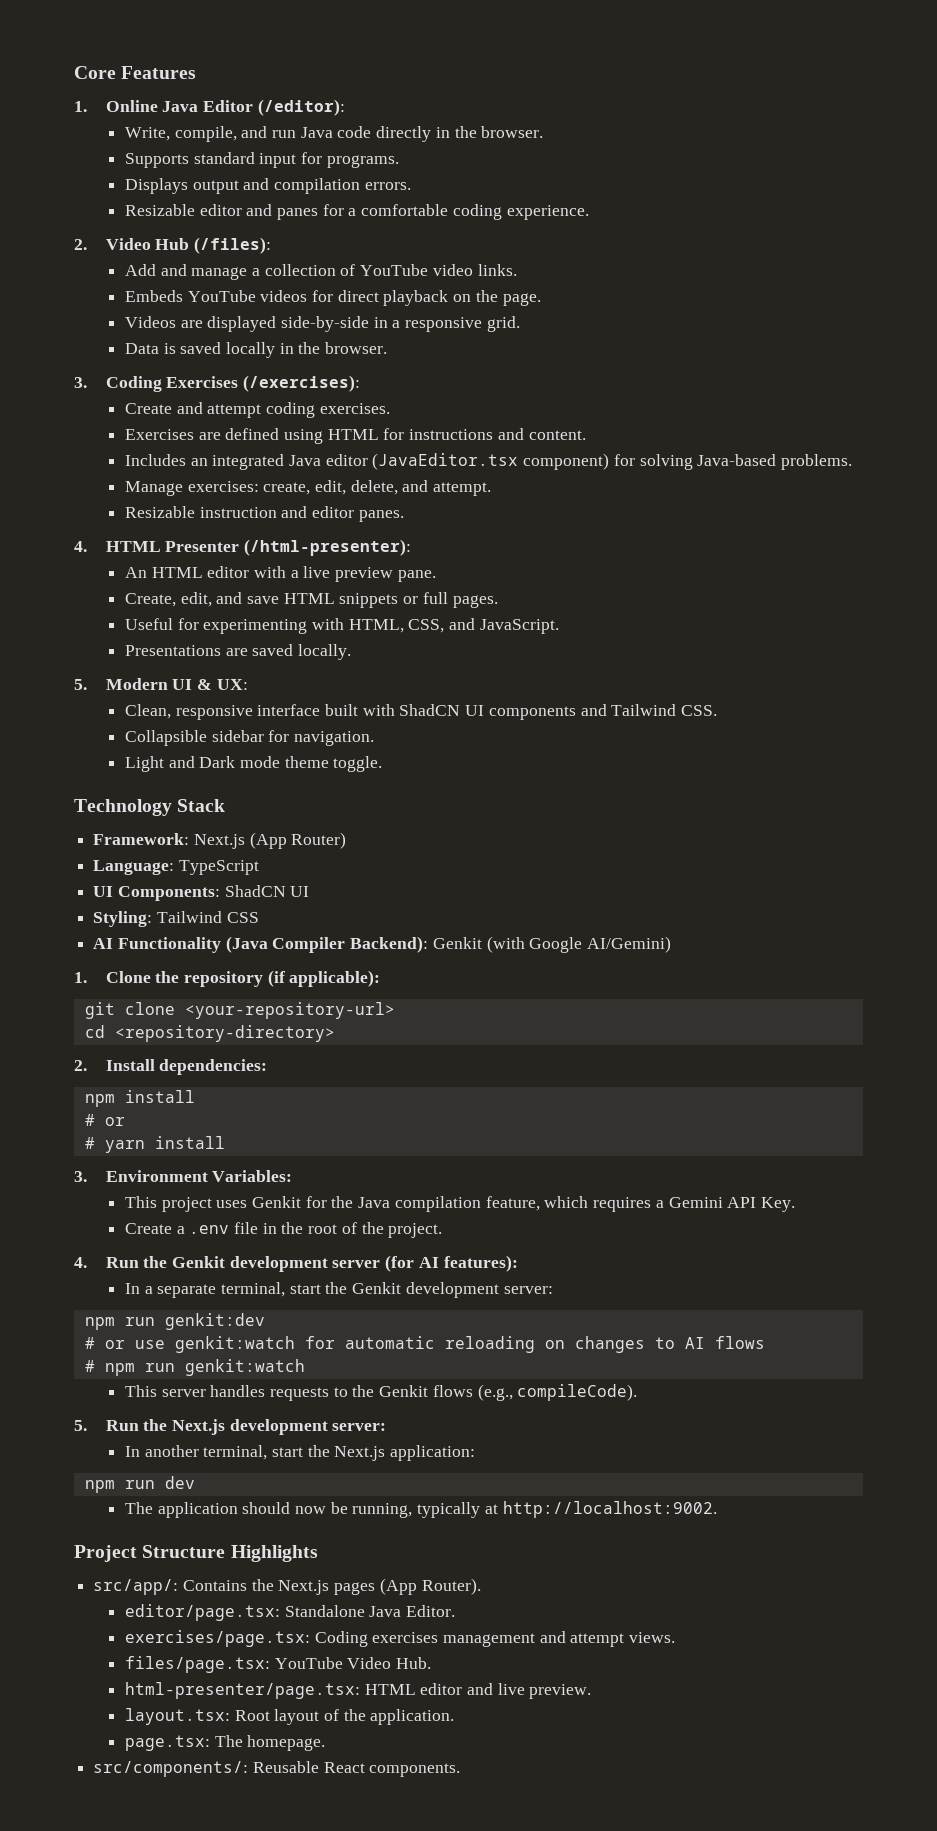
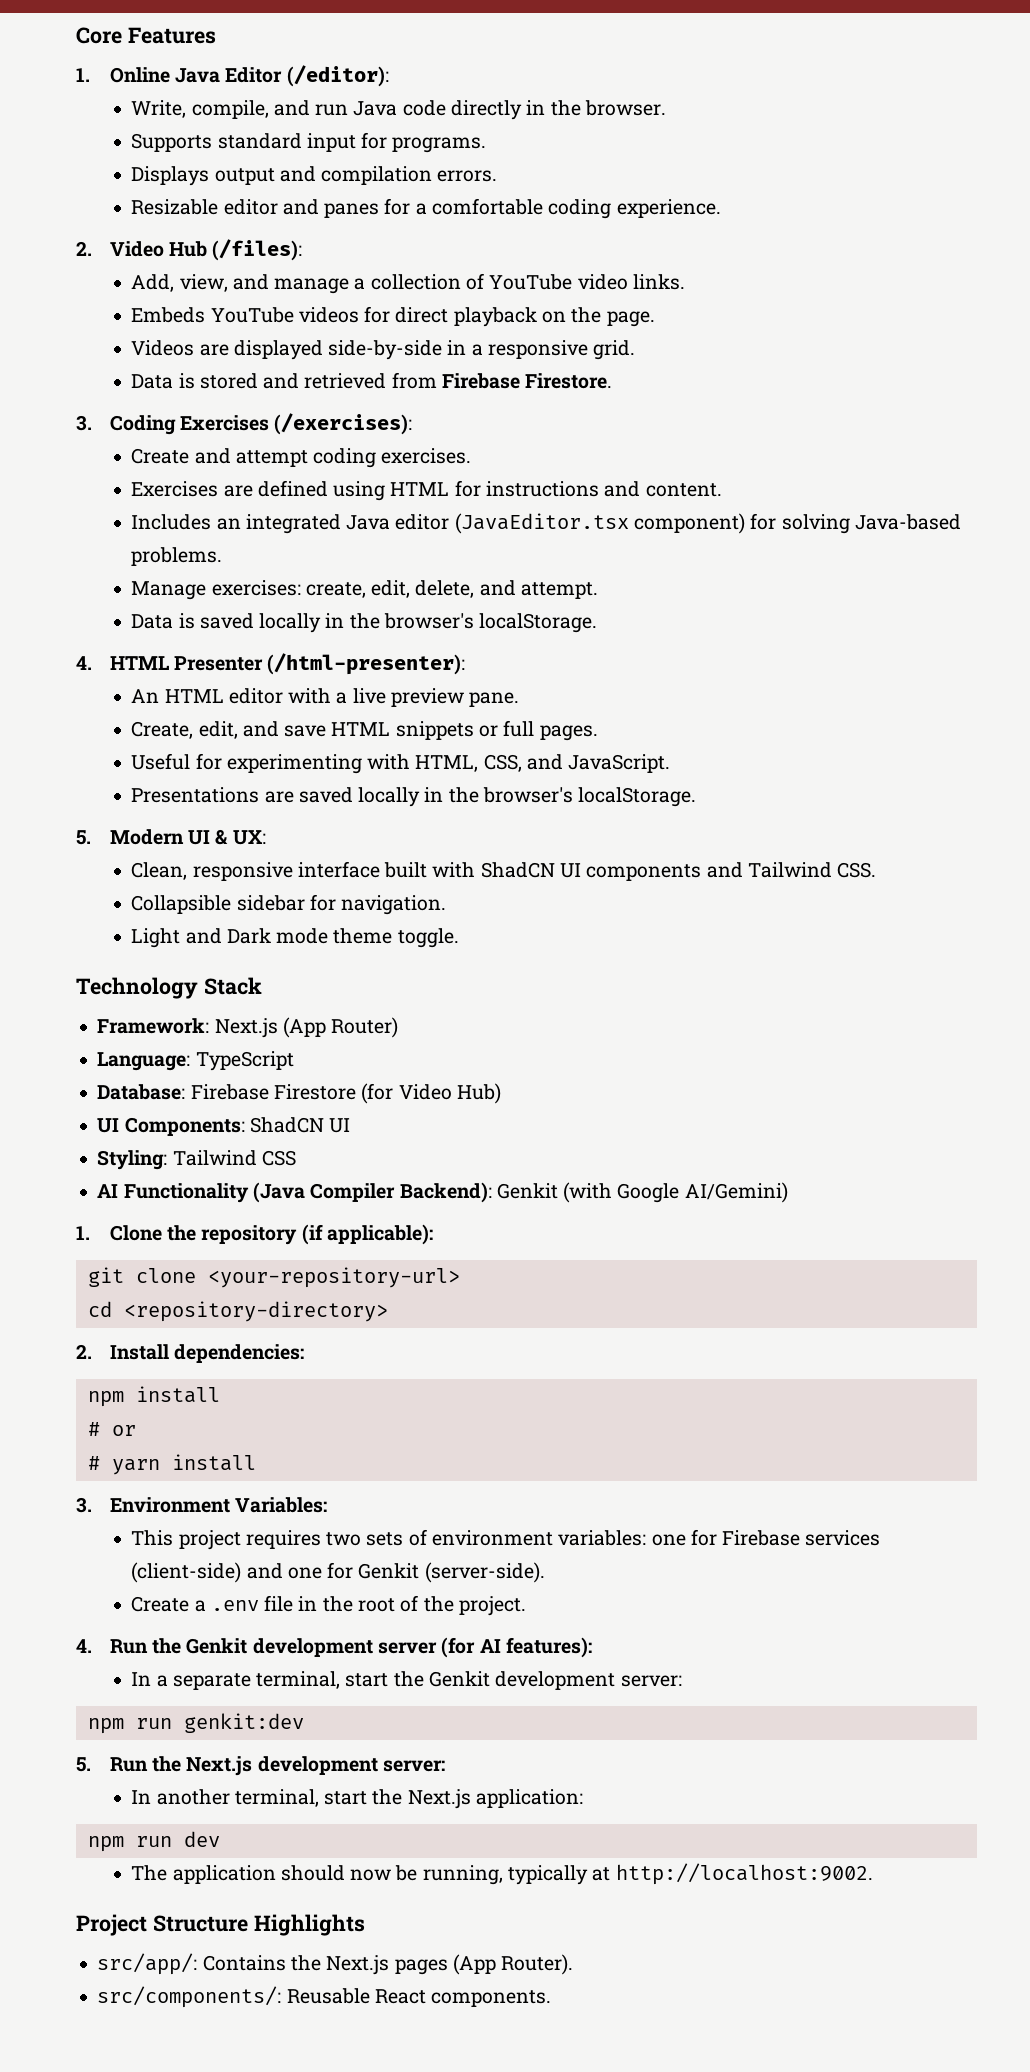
- Add and manage a collection of YouTube video links.
+ Add, view, and manage a collection of YouTube video links.
- Data is saved locally in the browser.
+ Data is stored and retrieved from Firebase Firestore.
- Resizable instruction and editor panes.
+ Data is saved locally in the browser's localStorage.
- Presentations are saved locally.
+ Presentations are saved locally in the browser's localStorage.
+ Database: Firebase Firestore (for Video Hub)
- This project uses Genkit for the Java compilation feature, which requires a Gemini API Key.
+ This project requires two sets of environment variables: one for Firebase services (client-side) and one for Genkit (server-side).
- # or use genkit:watch for automatic reloading on changes to AI flows
- # npm run genkit:watch
- This server handles requests to the Genkit flows (e.g., compileCode).
- editor/page.tsx: Standalone Java Editor.
- exercises/page.tsx: Coding exercises management and attempt views.
- files/page.tsx: YouTube Video Hub.
- html-presenter/page.tsx: HTML editor and live preview.
- layout.tsx: Root layout of the application.
- page.tsx: The homepage.

